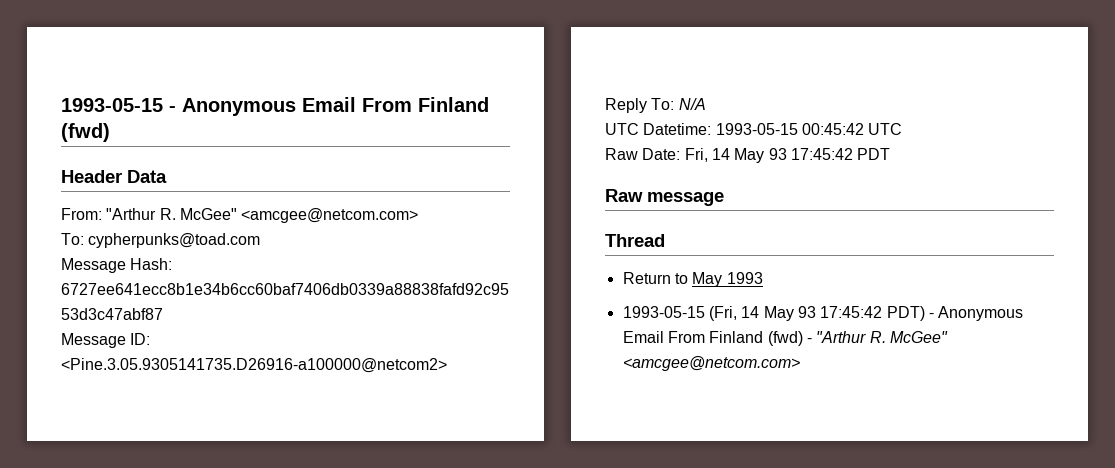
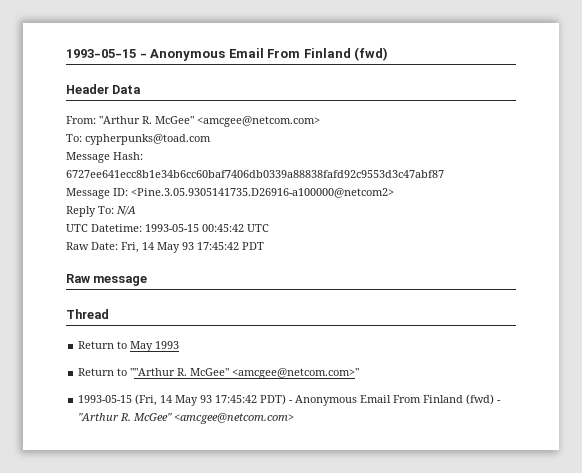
+ Return to ""Arthur R. McGee" <amcgee@netcom.com>"

